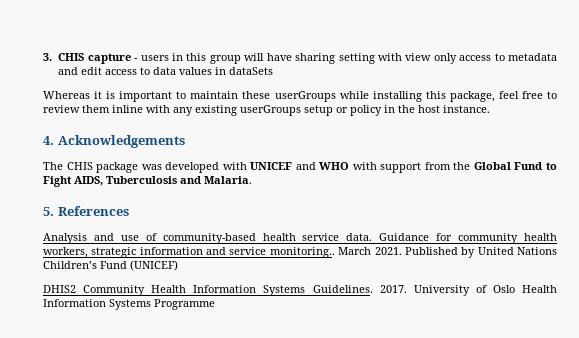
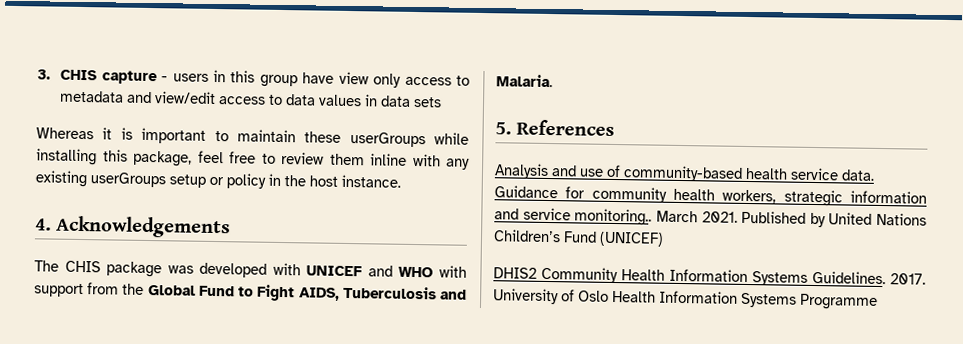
- 3. CHIS capture - users in this group will have sharing setting with view only access to metadata and edit access to data values in dataSets
+ 3. CHIS capture - users in this group have view only access to metadata and view/edit access to data values in data sets

